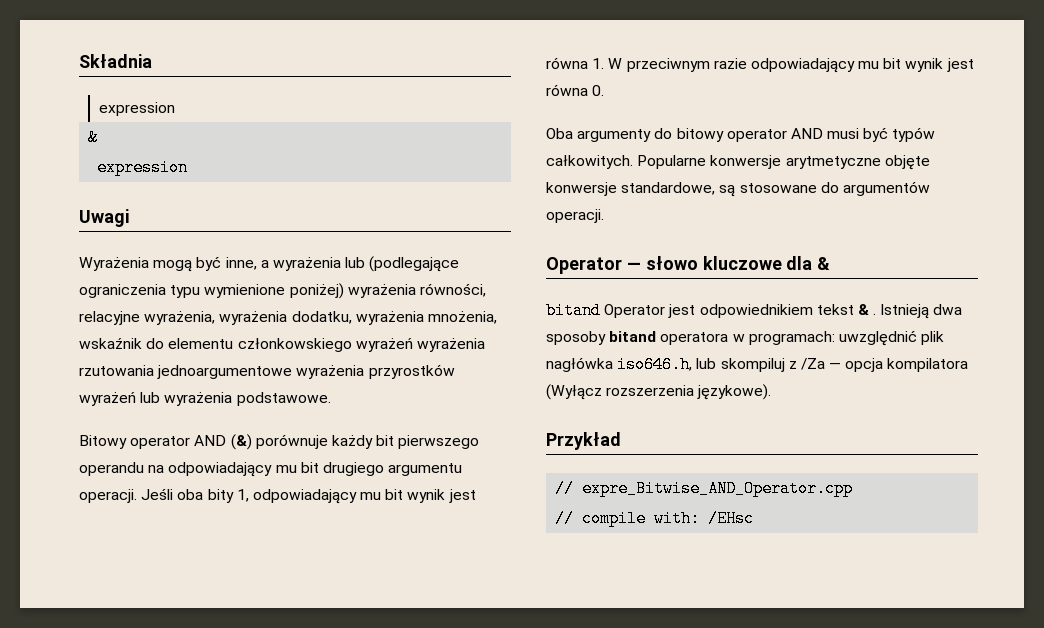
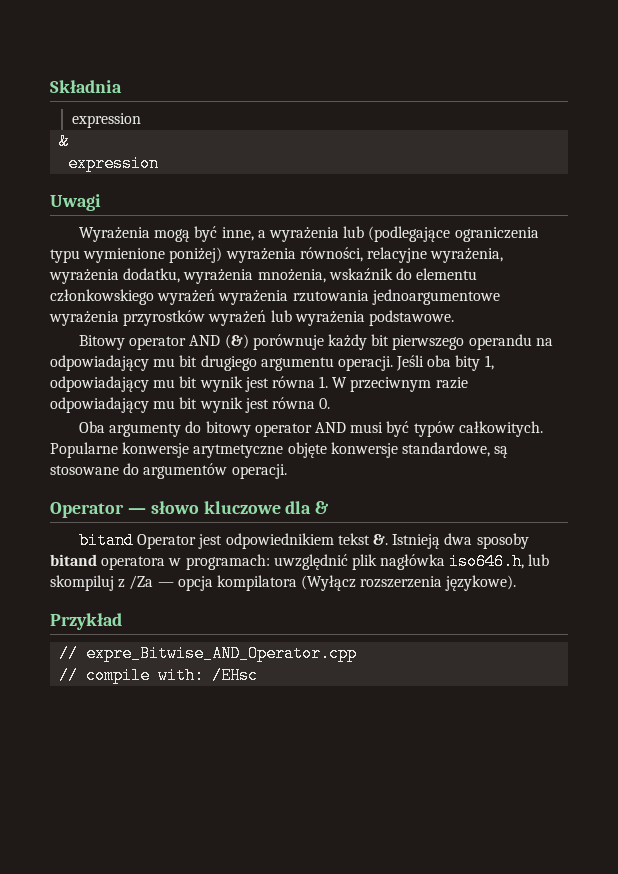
- bitand Operator jest odpowiednikiem tekst & .
+ bitand Operator jest odpowiednikiem tekst &.

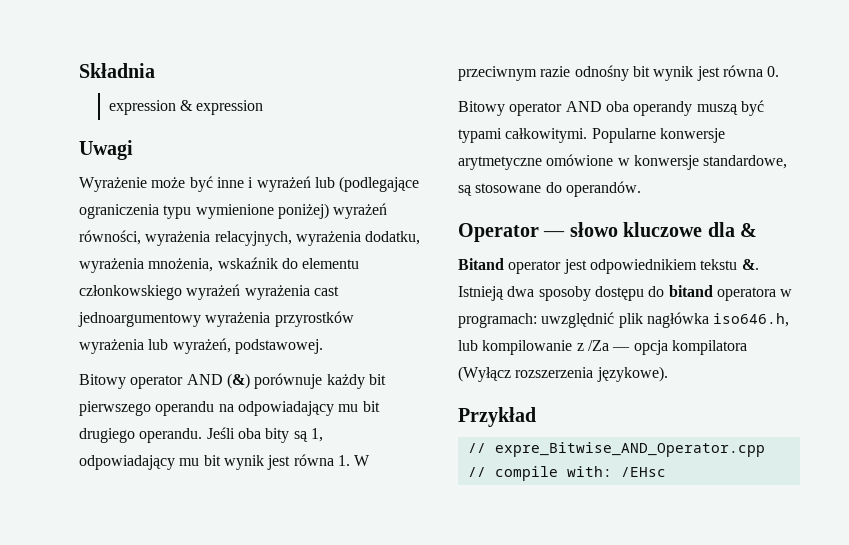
  Składnia
- expression
- &
- expression
+ expression & expression
- Wyrażenia mogą być inne, a wyrażenia lub (podlegające ograniczenia typu wymienione poniżej) wyrażenia równości, relacyjne wyrażenia, wyrażenia dodatku, wyrażenia mnożenia, wskaźnik do elementu członkowskiego wyrażeń wyrażenia rzutowania jednoargumentowe wyrażenia przyrostków wyrażeń lub wyrażenia podstawowe.
+ Wyrażenie może być inne i wyrażeń lub (podlegające ograniczenia typu wymienione poniżej) wyrażeń równości, wyrażenia relacyjnych, wyrażenia dodatku, wyrażenia mnożenia, wskaźnik do elementu członkowskiego wyrażeń wyrażenia cast jednoargumentowy wyrażenia przyrostków wyrażenia lub wyrażeń, podstawowej.
- Bitowy operator AND (&) porównuje każdy bit pierwszego operandu na odpowiadający mu bit drugiego argumentu operacji.
+ Bitowy operator AND (&) porównuje każdy bit pierwszego operandu na odpowiadający mu bit drugiego operandu.
- Jeśli oba bity 1, odpowiadający mu bit wynik jest równa 1. W przeciwnym razie odpowiadający mu bit wynik jest równa 0.
+ Jeśli oba bity są 1, odpowiadający mu bit wynik jest równa 1. W przeciwnym razie odnośny bit wynik jest równa 0.
- Oba argumenty do bitowy operator AND musi być typów całkowitych.
+ Bitowy operator AND oba operandy muszą być typami całkowitymi.
- Popularne konwersje arytmetyczne objęte konwersje standardowe, są stosowane do argumentów operacji.
+ Popularne konwersje arytmetyczne omówione w konwersje standardowe, są stosowane do operandów.
- bitand Operator jest odpowiednikiem tekst &.
+ Bitand operator jest odpowiednikiem tekstu &.
- Istnieją dwa sposoby bitand operatora w programach: uwzględnić plik nagłówka iso646.h, lub skompiluj z /Za — opcja kompilatora (Wyłącz rozszerzenia językowe).
+ Istnieją dwa sposoby dostępu do bitand operatora w programach: uwzględnić plik nagłówka iso646.h, lub kompilowanie z /Za — opcja kompilatora (Wyłącz rozszerzenia językowe).

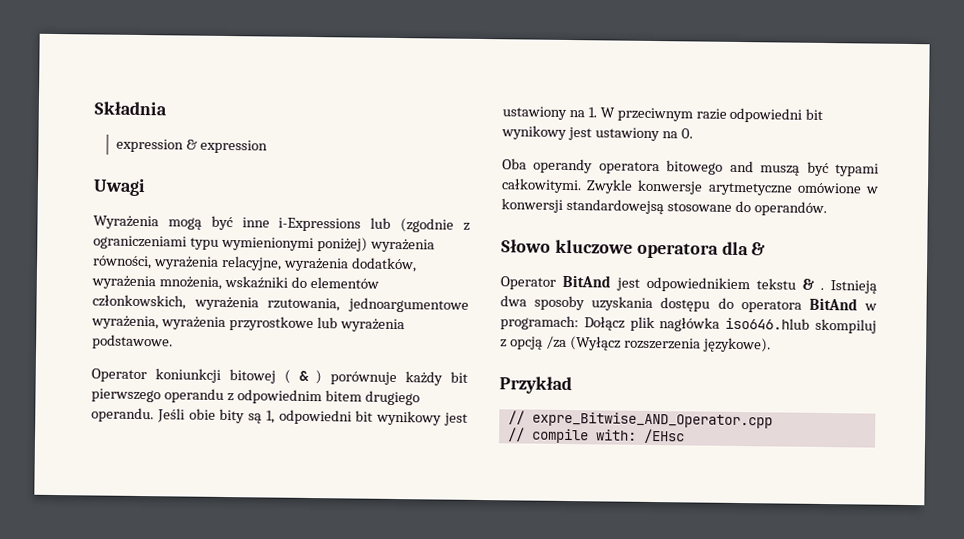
- Wyrażenie może być inne i wyrażeń lub (podlegające ograniczenia typu wymienione poniżej) wyrażeń równości, wyrażenia relacyjnych, wyrażenia dodatku, wyrażenia mnożenia, wskaźnik do elementu członkowskiego wyrażeń wyrażenia cast jednoargumentowy wyrażenia przyrostków wyrażenia lub wyrażeń, podstawowej.
- Bitowy operator AND (&) porównuje każdy bit pierwszego operandu na odpowiadający mu bit drugiego operandu.
+ Wyrażenia mogą być inne i-Expressions lub (zgodnie z ograniczeniami typu wymienionymi poniżej) wyrażenia równości, wyrażenia relacyjne, wyrażenia dodatków, wyrażenia mnożenia, wskaźniki do elementów członkowskich, wyrażenia rzutowania, jednoargumentowe wyrażenia, wyrażenia przyrostkowe lub wyrażenia podstawowe.
+ Operator koniunkcji bitowej ( & ) porównuje każdy bit pierwszego operandu z odpowiednim bitem drugiego operandu.
- Jeśli oba bity są 1, odpowiadający mu bit wynik jest równa 1. W przeciwnym razie odnośny bit wynik jest równa 0.
- Bitowy operator AND oba operandy muszą być typami całkowitymi.
+ Jeśli obie bity są 1, odpowiedni bit wynikowy jest ustawiony na 1. W przeciwnym razie odpowiedni bit wynikowy jest ustawiony na 0.
+ Oba operandy operatora bitowego and muszą być typami całkowitymi.
- Popularne konwersje arytmetyczne omówione w konwersje standardowe, są stosowane do operandów.
+ Zwykle konwersje arytmetyczne omówione w konwersji standardowejsą stosowane do operandów.
- Operator — słowo kluczowe dla &
+ Słowo kluczowe operatora dla &
- Bitand operator jest odpowiednikiem tekstu &.
+ Operator BitAnd jest odpowiednikiem tekstu & .
- Istnieją dwa sposoby dostępu do bitand operatora w programach: uwzględnić plik nagłówka iso646.h, lub kompilowanie z /Za — opcja kompilatora (Wyłącz rozszerzenia językowe).
+ Istnieją dwa sposoby uzyskania dostępu do operatora BitAnd w programach: Dołącz plik nagłówka iso646.hlub skompiluj z opcją /za (Wyłącz rozszerzenia językowe).

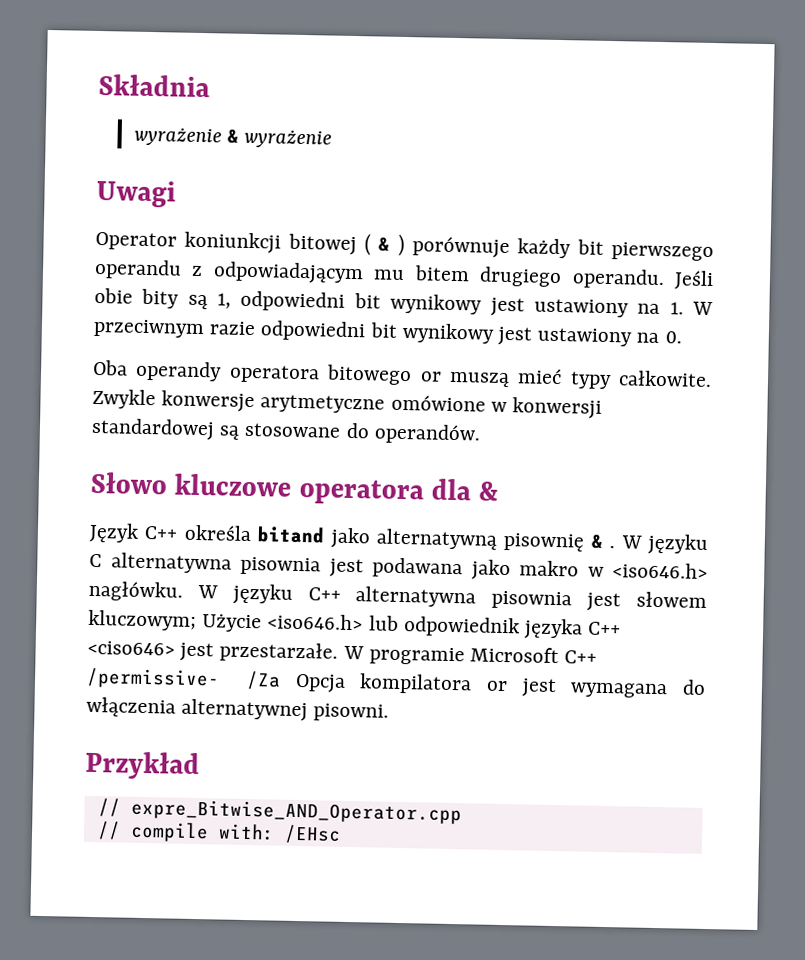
- expression & expression
+ wyrażenie & wyrażenie
  Uwagi
- Wyrażenia mogą być inne i-Expressions lub (zgodnie z ograniczeniami typu wymienionymi poniżej) wyrażenia równości, wyrażenia relacyjne, wyrażenia dodatków, wyrażenia mnożenia, wskaźniki do elementów członkowskich, wyrażenia rzutowania, jednoargumentowe wyrażenia, wyrażenia przyrostkowe lub wyrażenia podstawowe.
- Operator koniunkcji bitowej ( & ) porównuje każdy bit pierwszego operandu z odpowiednim bitem drugiego operandu.
+ Operator koniunkcji bitowej ( & ) porównuje każdy bit pierwszego operandu z odpowiadającym mu bitem drugiego operandu.
- Oba operandy operatora bitowego and muszą być typami całkowitymi.
+ Oba operandy operatora bitowego or muszą mieć typy całkowite.
- Zwykle konwersje arytmetyczne omówione w konwersji standardowejsą stosowane do operandów.
+ Zwykle konwersje arytmetyczne omówione w konwersji standardowej są stosowane do operandów.
- Operator BitAnd jest odpowiednikiem tekstu & . Istnieją dwa sposoby uzyskania dostępu do operatora BitAnd w programach: Dołącz plik nagłówka iso646.hlub skompiluj z opcją /za (Wyłącz rozszerzenia językowe).
+ Język C++ określa bitand jako alternatywną pisownię & . W języku C alternatywna pisownia jest podawana jako makro w <iso646.h> nagłówku. W języku C++ alternatywna pisownia jest słowem kluczowym; Użycie <iso646.h> lub odpowiednik języka C++ <ciso646> jest przestarzałe. W programie Microsoft C++ /permissive- /Za Opcja kompilatora or jest wymagana do włączenia alternatywnej pisowni.

